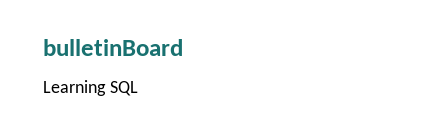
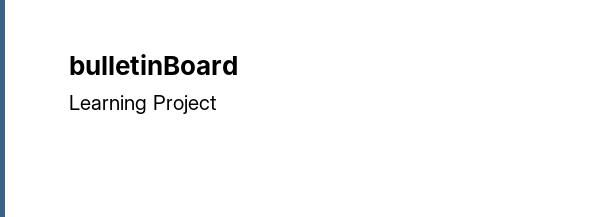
- Learning SQL
+ Learning Project

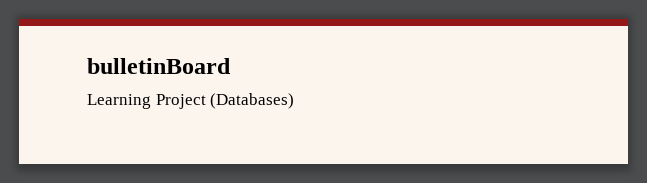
- Learning Project
+ Learning Project (Databases)

